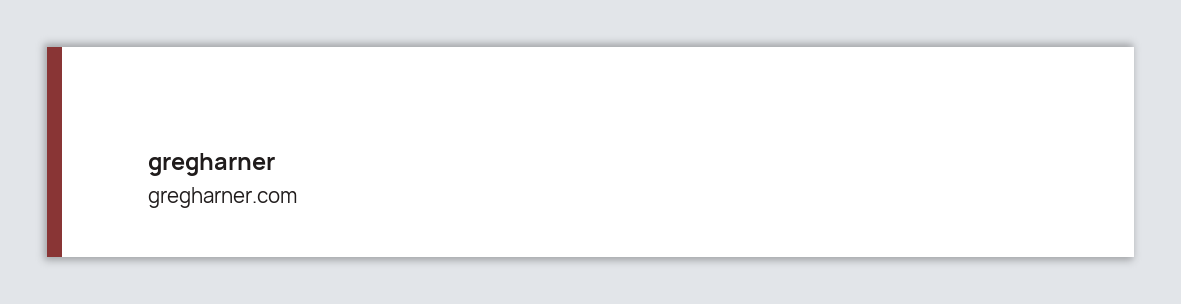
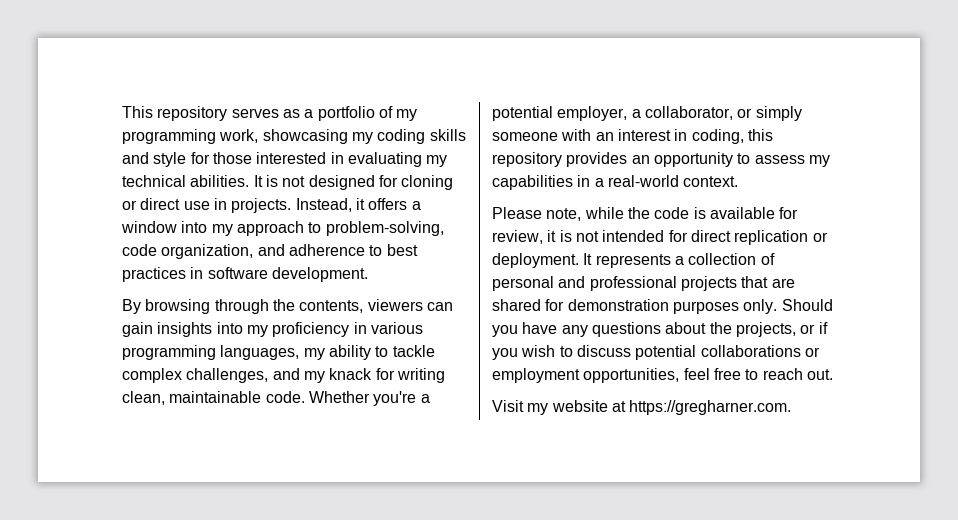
- gregharner
- gregharner.com
+ This repository serves as a portfolio of my programming work, showcasing my coding skills and style for those interested in evaluating my technical abilities. It is not designed for cloning or direct use in projects. Instead, it offers a window into my approach to problem-solving, code organization, and adherence to best practices in software development.
+ By browsing through the contents, viewers can gain insights into my proficiency in various programming languages, my ability to tackle complex challenges, and my knack for writing clean, maintainable code. Whether you're a potential employer, a collaborator, or simply someone with an interest in coding, this repository provides an opportunity to assess my capabilities in a real-world context.
+ Please note, while the code is available for review, it is not intended for direct replication or deployment. It represents a collection of personal and professional projects that are shared for demonstration purposes only. Should you have any questions about the projects, or if you wish to discuss potential collaborations or employment opportunities, feel free to reach out.
+ Visit my website at https://gregharner.com.

